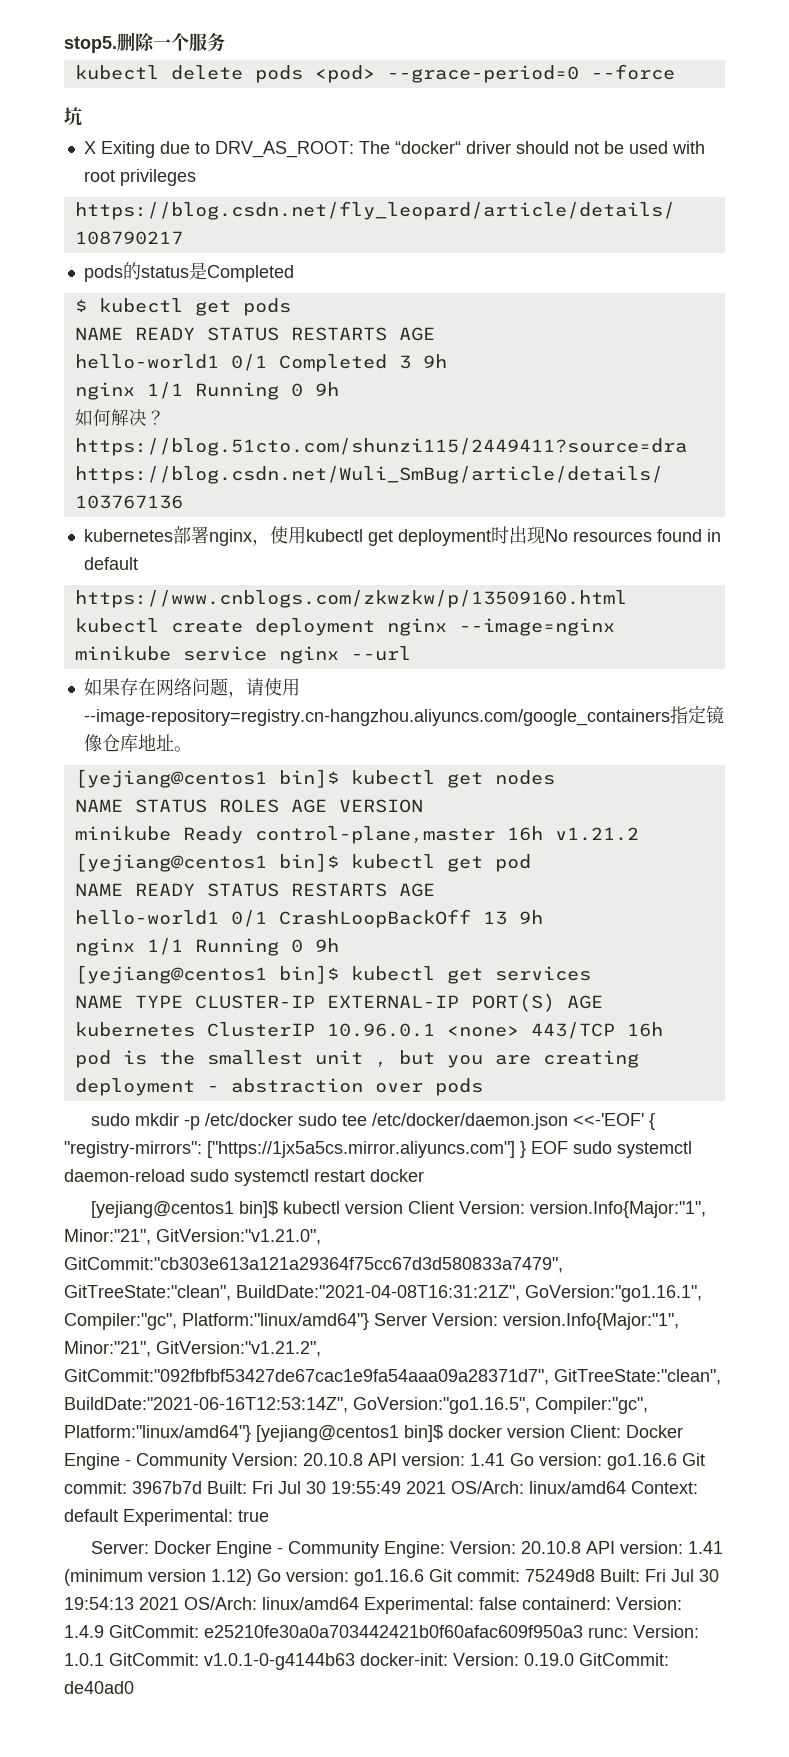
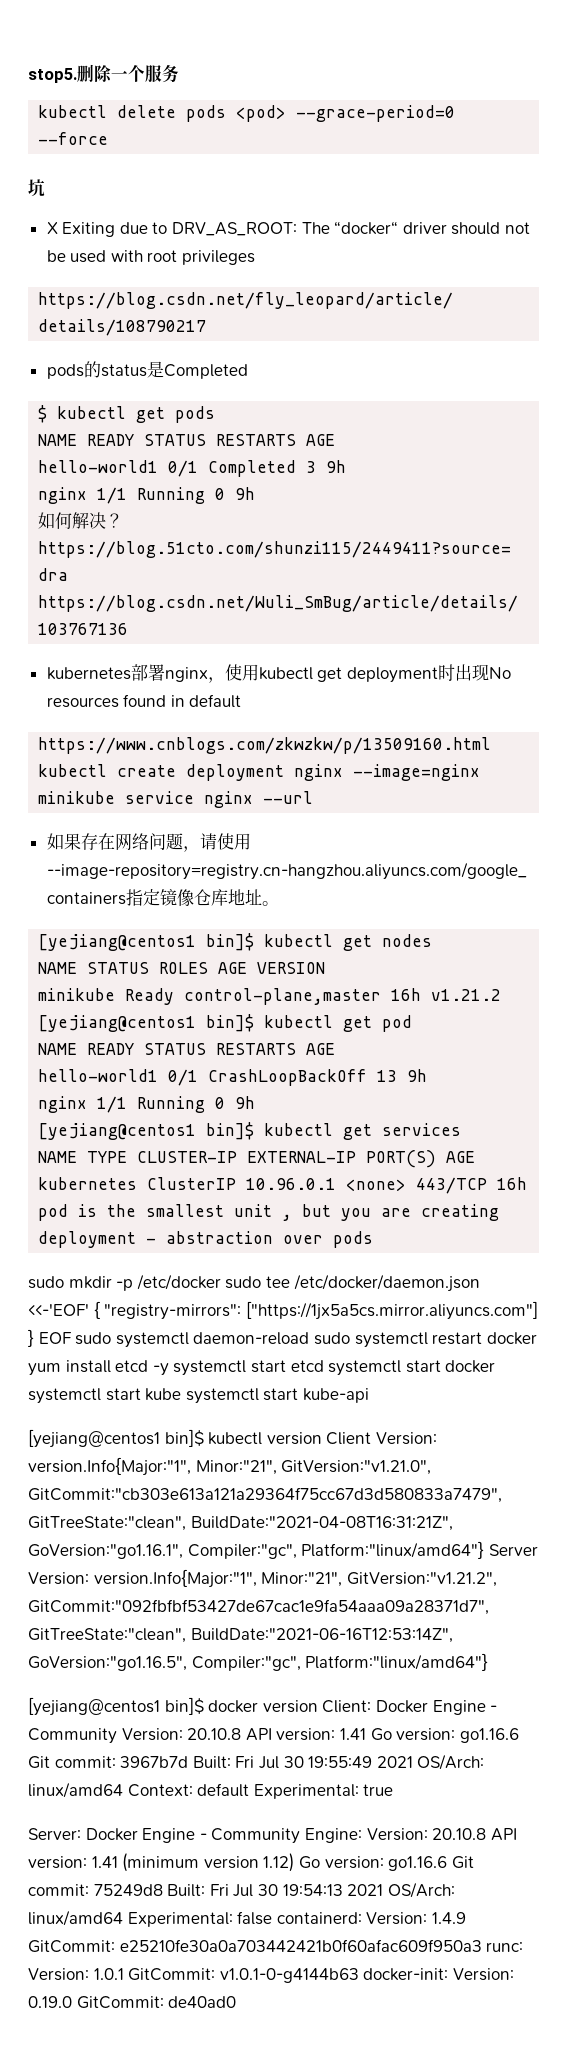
- sudo mkdir -p /etc/docker sudo tee /etc/docker/daemon.json <<-'EOF' { "registry-mirrors": ["https://1jx5a5cs.mirror.aliyuncs.com"] } EOF sudo systemctl daemon-reload sudo systemctl restart docker
+ sudo mkdir -p /etc/docker sudo tee /etc/docker/daemon.json <<-'EOF' { "registry-mirrors": ["https://1jx5a5cs.mirror.aliyuncs.com"] } EOF sudo systemctl daemon-reload sudo systemctl restart docker yum install etcd -y systemctl start etcd systemctl start docker systemctl start kube systemctl start kube-api
- [yejiang@centos1 bin]$ kubectl version Client Version: version.Info{Major:"1", Minor:"21", GitVersion:"v1.21.0", GitCommit:"cb303e613a121a29364f75cc67d3d580833a7479", GitTreeState:"clean", BuildDate:"2021-04-08T16:31:21Z", GoVersion:"go1.16.1", Compiler:"gc", Platform:"linux/amd64"} Server Version: version.Info{Major:"1", Minor:"21", GitVersion:"v1.21.2", GitCommit:"092fbfbf53427de67cac1e9fa54aaa09a28371d7", GitTreeState:"clean", BuildDate:"2021-06-16T12:53:14Z", GoVersion:"go1.16.5", Compiler:"gc", Platform:"linux/amd64"} [yejiang@centos1 bin]$ docker version Client: Docker Engine - Community Version: 20.10.8 API version: 1.41 Go version: go1.16.6 Git commit: 3967b7d Built: Fri Jul 30 19:55:49 2021 OS/Arch: linux/amd64 Context: default Experimental: true
+ [yejiang@centos1 bin]$ kubectl version Client Version: version.Info{Major:"1", Minor:"21", GitVersion:"v1.21.0", GitCommit:"cb303e613a121a29364f75cc67d3d580833a7479", GitTreeState:"clean", BuildDate:"2021-04-08T16:31:21Z", GoVersion:"go1.16.1", Compiler:"gc", Platform:"linux/amd64"} Server Version: version.Info{Major:"1", Minor:"21", GitVersion:"v1.21.2", GitCommit:"092fbfbf53427de67cac1e9fa54aaa09a28371d7", GitTreeState:"clean", BuildDate:"2021-06-16T12:53:14Z", GoVersion:"go1.16.5", Compiler:"gc", Platform:"linux/amd64"}
+ [yejiang@centos1 bin]$ docker version Client: Docker Engine - Community Version: 20.10.8 API version: 1.41 Go version: go1.16.6 Git commit: 3967b7d Built: Fri Jul 30 19:55:49 2021 OS/Arch: linux/amd64 Context: default Experimental: true

